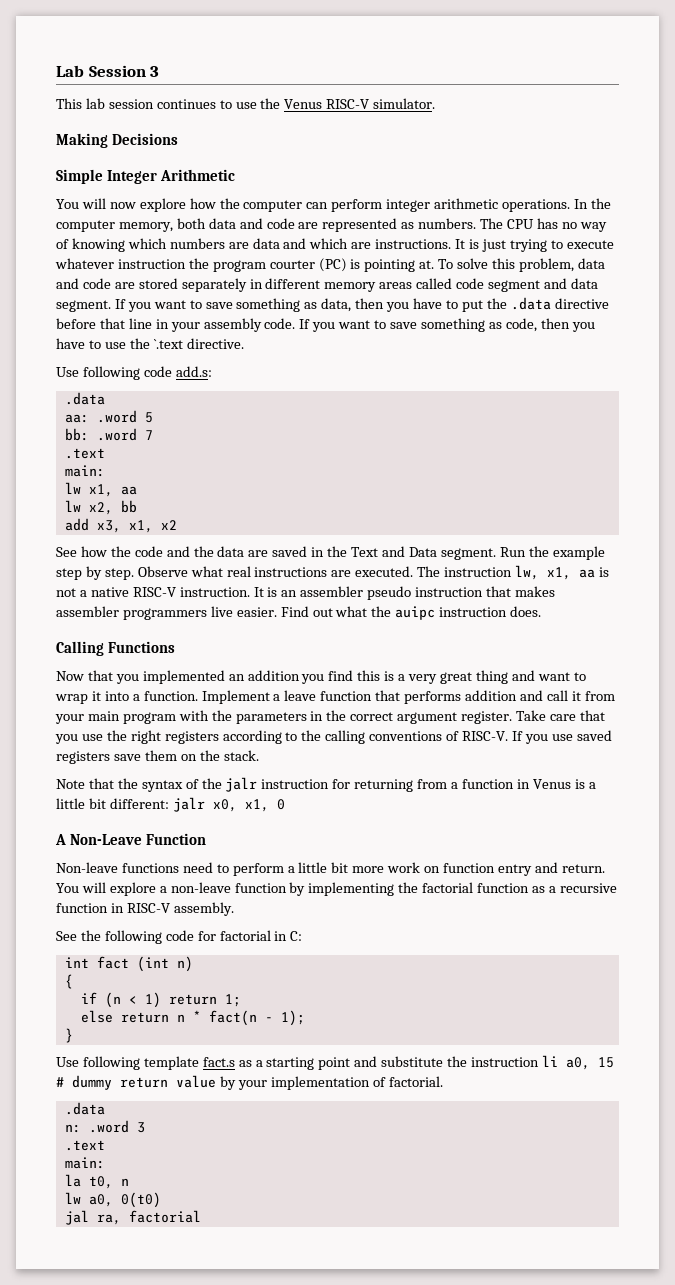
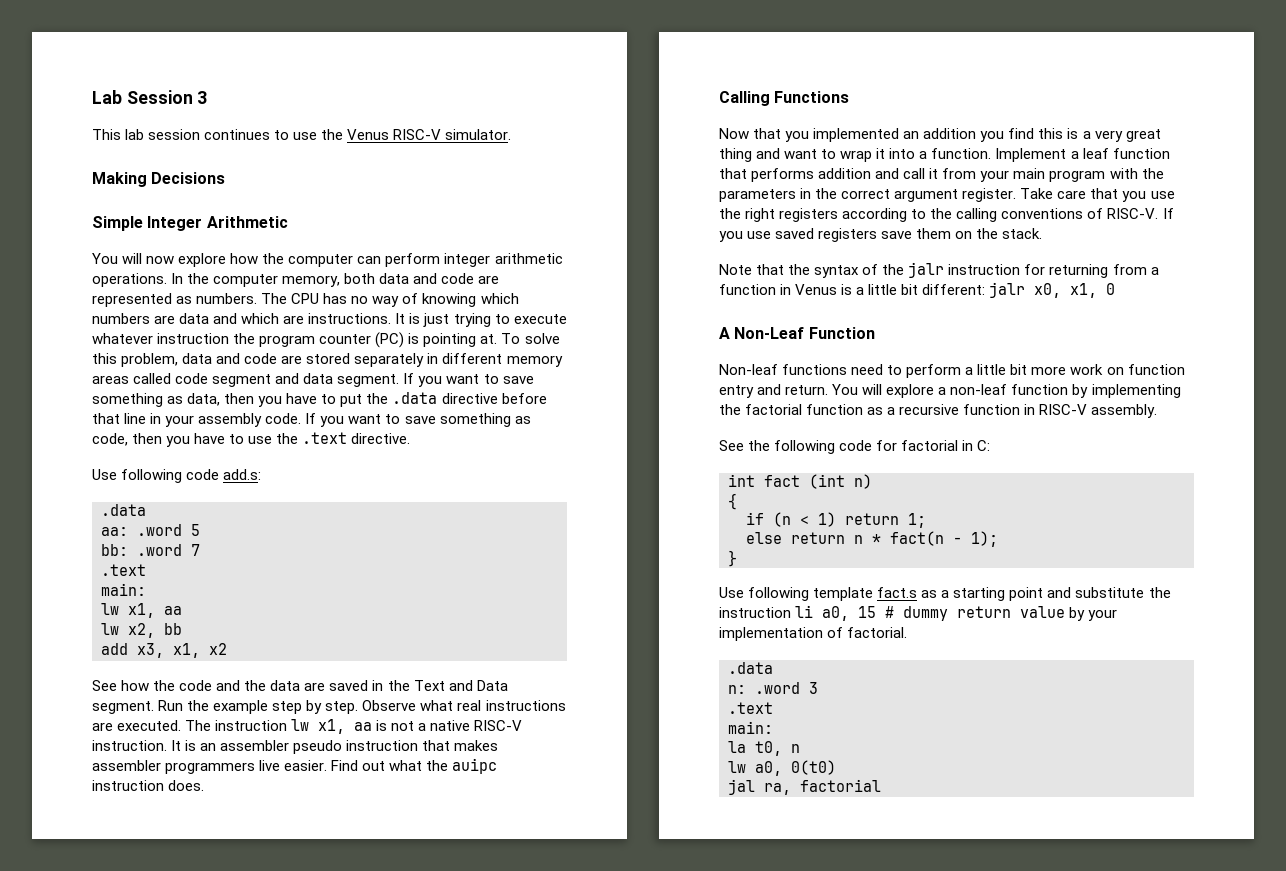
- It is just trying to execute whatever instruction the program courter (PC) is pointing at.
+ It is just trying to execute whatever instruction the program counter (PC) is pointing at.
- If you want to save something as code, then you have to use the `.text directive.
+ If you want to save something as code, then you have to use the .text directive.
- The instruction lw, x1, aa is not a native RISC-V instruction.
+ The instruction lw x1, aa is not a native RISC-V instruction.
- Implement a leave function that performs addition and call it from your main program with the parameters in the correct argument register.
+ Implement a leaf function that performs addition and call it from your main program with the parameters in the correct argument register.
- A Non-Leave Function
+ A Non-Leaf Function
- Non-leave functions need to perform a little bit more work on function entry and return.
+ Non-leaf functions need to perform a little bit more work on function entry and return.
- You will explore a non-leave function by implementing the factorial function as a recursive function in RISC-V assembly.
+ You will explore a non-leaf function by implementing the factorial function as a recursive function in RISC-V assembly.

